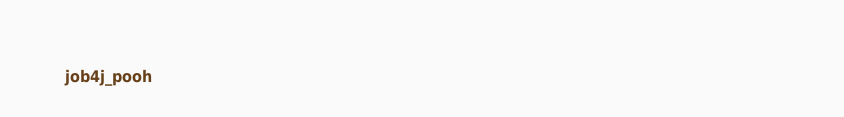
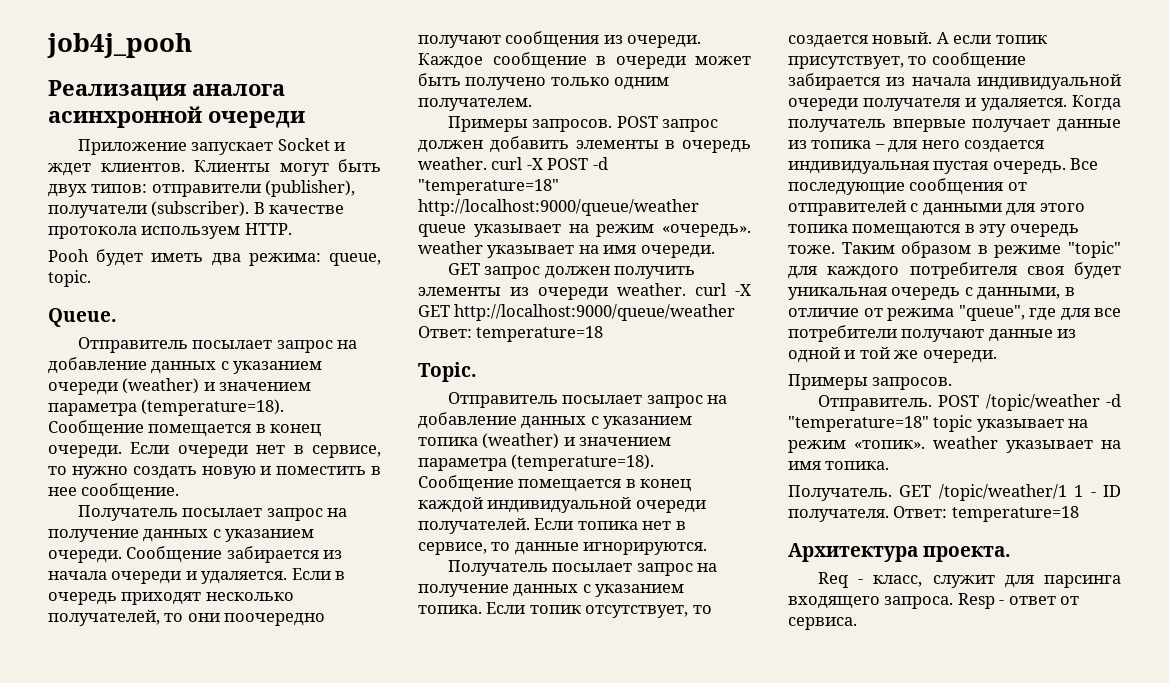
+ Реализация аналога асинхронной очереди
+ Приложение запускает Socket и ждет клиентов. Клиенты могут быть двух типов: отправители (publisher), получатели (subscriber). В качестве протокола используем HTTP.
+ Pooh будет иметь два режима: queue, topic.
+ Queue.
+ Отправитель посылает запрос на добавление данных с указанием очереди (weather) и значением параметра (temperature=18). Сообщение помещается в конец очереди. Если очереди нет в сервисе, то нужно создать новую и поместить в нее сообщение.
+ Получатель посылает запрос на получение данных с указанием очереди. Сообщение забирается из начала очереди и удаляется. Если в очередь приходят несколько получателей, то они поочередно получают сообщения из очереди. Каждое сообщение в очереди может быть получено только одним получателем.
+ Примеры запросов. POST запрос должен добавить элементы в очередь weather. curl -X POST -d "temperature=18" http://localhost:9000/queue/weather queue указывает на режим «очередь». weather указывает на имя очереди.
+ GET запрос должен получить элементы из очереди weather. curl -X GET http://localhost:9000/queue/weather Ответ: temperature=18
+ Topic.
+ Отправитель посылает запрос на добавление данных с указанием топика (weather) и значением параметра (temperature=18). Сообщение помещается в конец каждой индивидуальной очереди получателей. Если топика нет в сервисе, то данные игнорируются.
+ Получатель посылает запрос на получение данных с указанием топика. Если топик отсутствует, то создается новый. А если топик присутствует, то сообщение забирается из начала индивидуальной очереди получателя и удаляется. Когда получатель впервые получает данные из топика – для него создается индивидуальная пустая очередь. Все последующие сообщения от отправителей с данными для этого топика помещаются в эту очередь тоже. Таким образом в режиме "topic" для каждого потребителя своя будет уникальная очередь с данными, в отличие от режима "queue", где для все потребители получают данные из одной и той же очереди.
+ Примеры запросов.
+ Отправитель. POST /topic/weather -d "temperature=18" topic указывает на режим «топик». weather указывает на имя топика.
+ Получатель. GET /topic/weather/1 1 - ID получателя. Ответ: temperature=18
+ Архитектура проекта.
+ Req - класс, служит для парсинга входящего запроса. Resp - ответ от сервиса.

